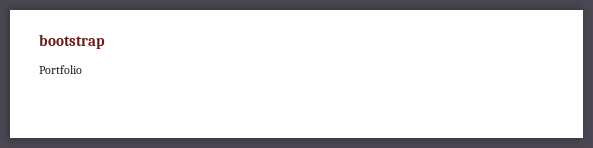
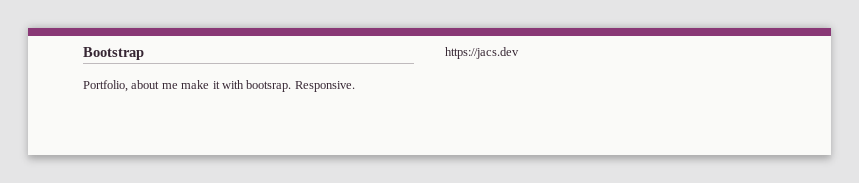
- bootstrap
- Portfolio
+ Bootstrap
+ Portfolio, about me make it with bootsrap. Responsive. https://jacs.dev

